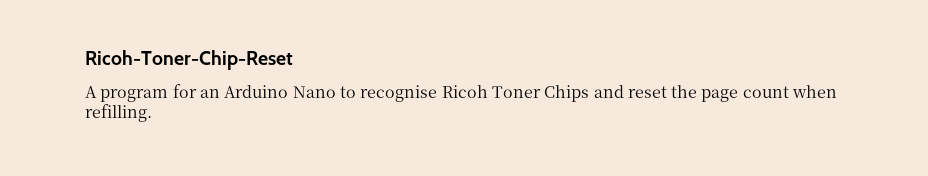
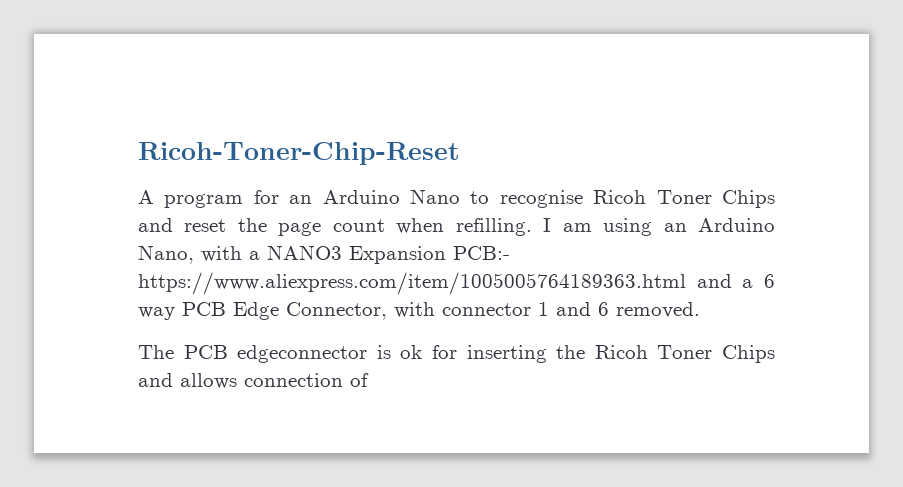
+ I am using an Arduino Nano, with a NANO3 Expansion PCB:- https://www.aliexpress.com/item/1005005764189363.html and a 6 way PCB Edge Connector, with connector 1 and 6 removed.
+ The PCB edgeconnector is ok for inserting the Ricoh Toner Chips and allows connection of

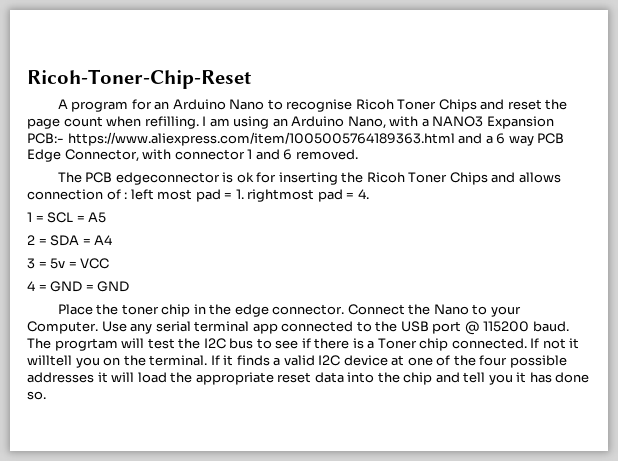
- The PCB edgeconnector is ok for inserting the Ricoh Toner Chips and allows connection of
+ The PCB edgeconnector is ok for inserting the Ricoh Toner Chips and allows connection of : left most pad = 1. rightmost pad = 4.
+ 1 = SCL = A5
+ 2 = SDA = A4
+ 3 = 5v = VCC
+ 4 = GND = GND
+ Place the toner chip in the edge connector. Connect the Nano to your Computer. Use any serial terminal app connected to the USB port @ 115200 baud. The progrtam will test the I2C bus to see if there is a Toner chip connected. If not it willtell you on the terminal. If it finds a valid I2C device at one of the four possible addresses it will load the appropriate reset data into the chip and tell you it has done so.

